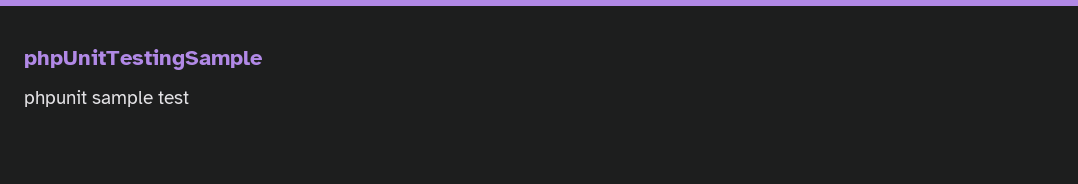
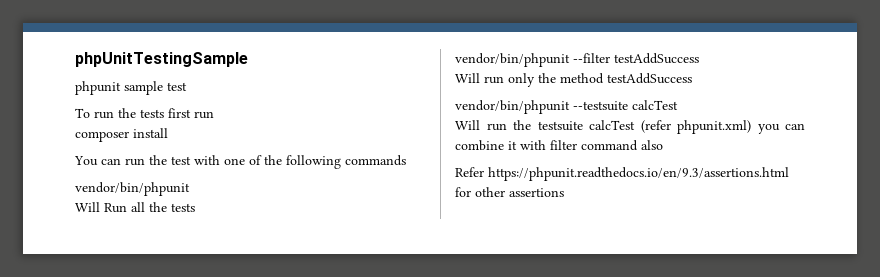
+ To run the tests first run
+ composer install
+ You can run the test with one of the following commands
+ vendor/bin/phpunit
+ Will Run all the tests
+ vendor/bin/phpunit --filter testAddSuccess
+ Will run only the method testAddSuccess
+ vendor/bin/phpunit --testsuite calcTest
+ Will run the testsuite calcTest (refer phpunit.xml) you can combine it with filter command also
+ Refer https://phpunit.readthedocs.io/en/9.3/assertions.html for other assertions

